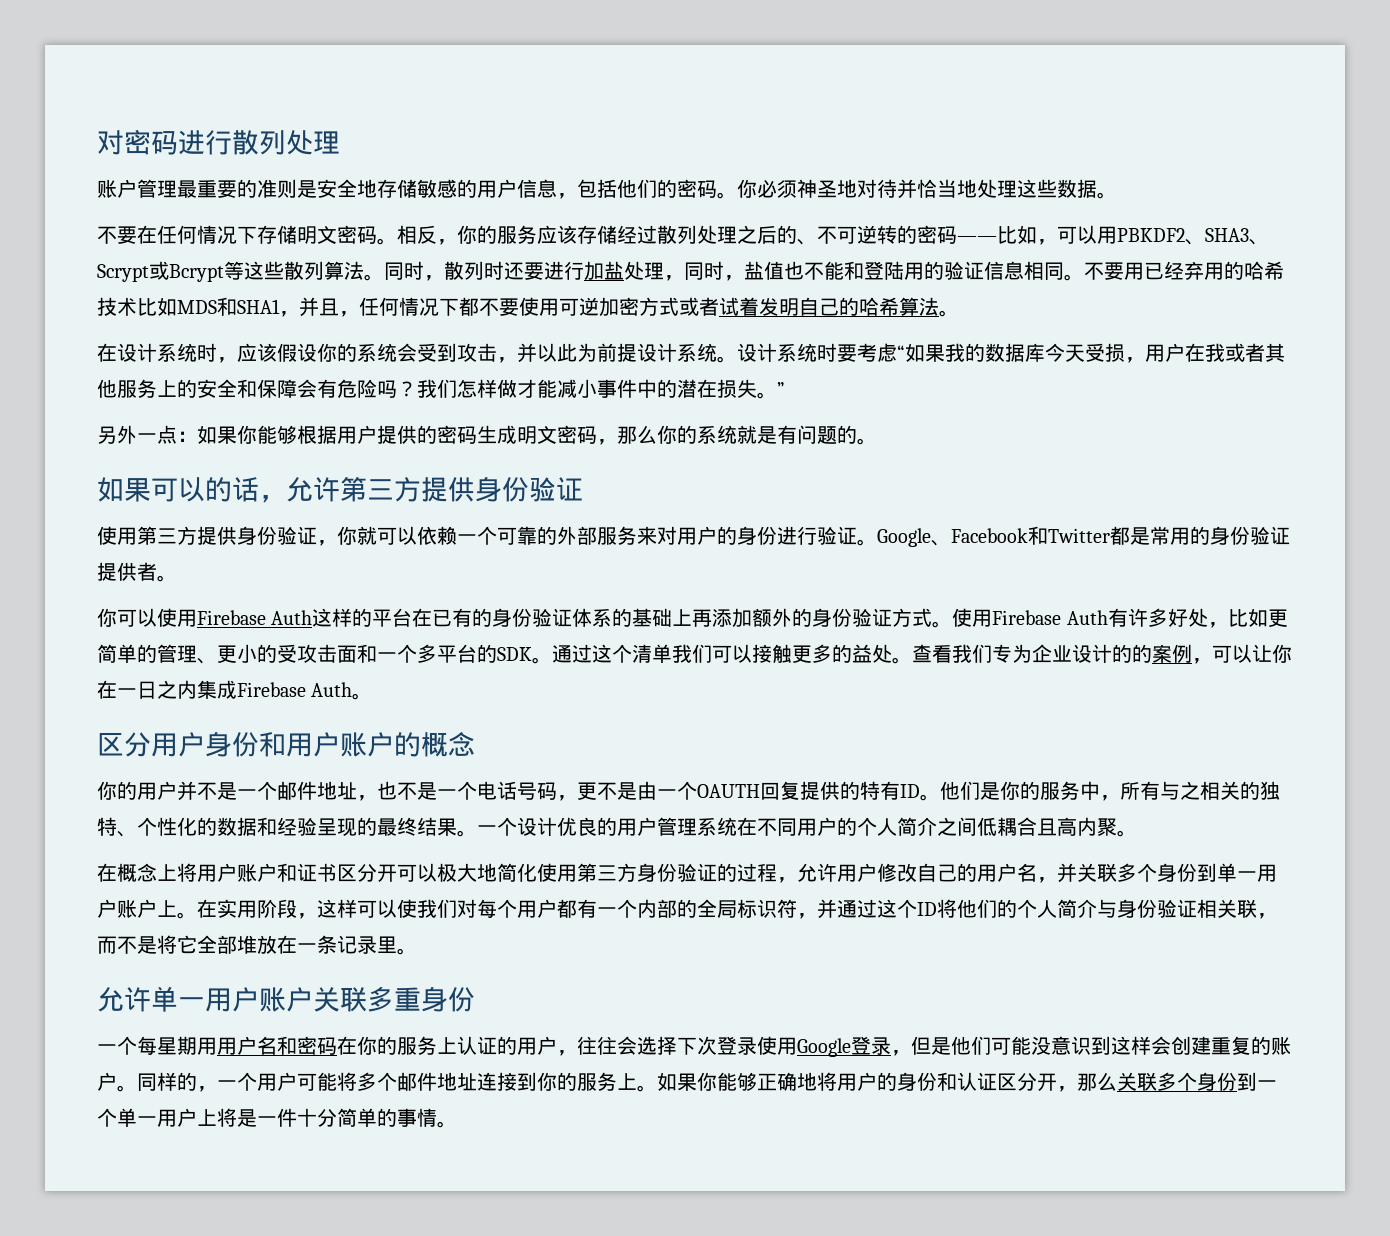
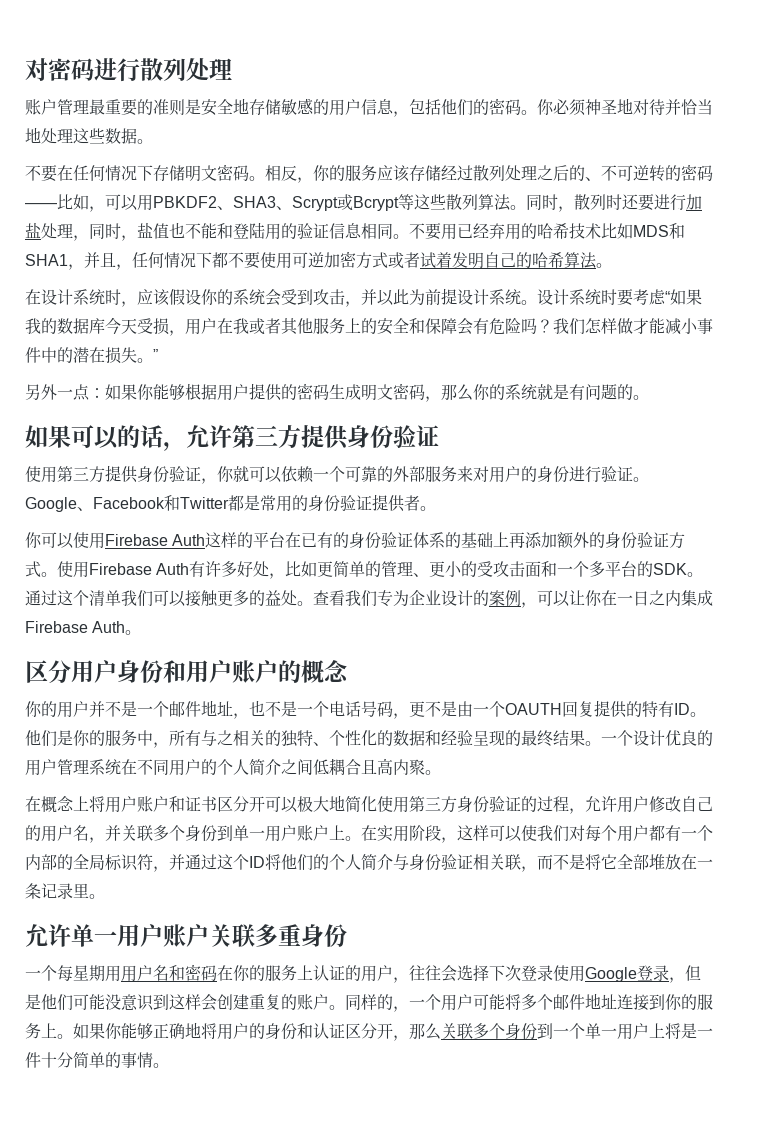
- 查看我们专为企业设计的的案例，可以让你在一日之内集成Firebase Auth。
+ 查看我们专为企业设计的案例，可以让你在一日之内集成Firebase Auth。

